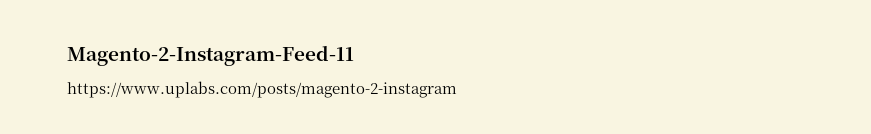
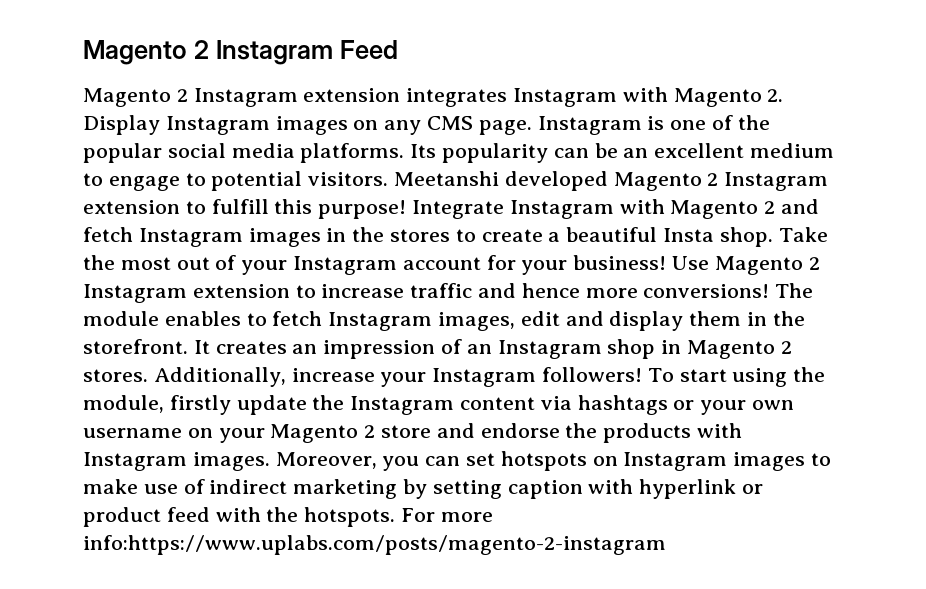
- Magento-2-Instagram-Feed-11
- https://www.uplabs.com/posts/magento-2-instagram
+ Magento 2 Instagram Feed
+ Magento 2 Instagram extension integrates Instagram with Magento 2. Display Instagram images on any CMS page. Instagram is one of the popular social media platforms. Its popularity can be an excellent medium to engage to potential visitors. Meetanshi developed Magento 2 Instagram extension to fulfill this purpose! Integrate Instagram with Magento 2 and fetch Instagram images in the stores to create a beautiful Insta shop. Take the most out of your Instagram account for your business! Use Magento 2 Instagram extension to increase traffic and hence more conversions! The module enables to fetch Instagram images, edit and display them in the storefront. It creates an impression of an Instagram shop in Magento 2 stores. Additionally, increase your Instagram followers! To start using the module, firstly update the Instagram content via hashtags or your own username on your Magento 2 store and endorse the products with Instagram images. Moreover, you can set hotspots on Instagram images to make use of indirect marketing by setting caption with hyperlink or product feed with the hotspots. For more info:https://www.uplabs.com/posts/magento-2-instagram

